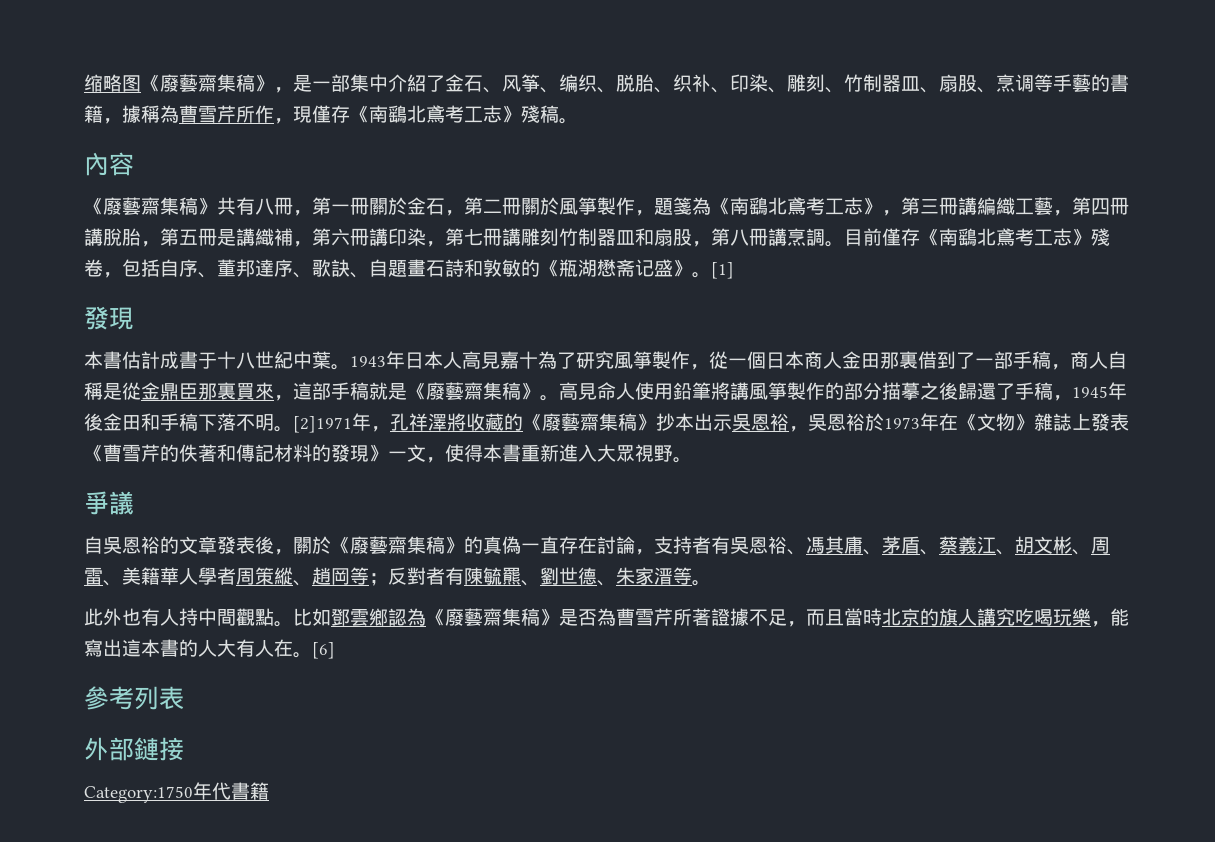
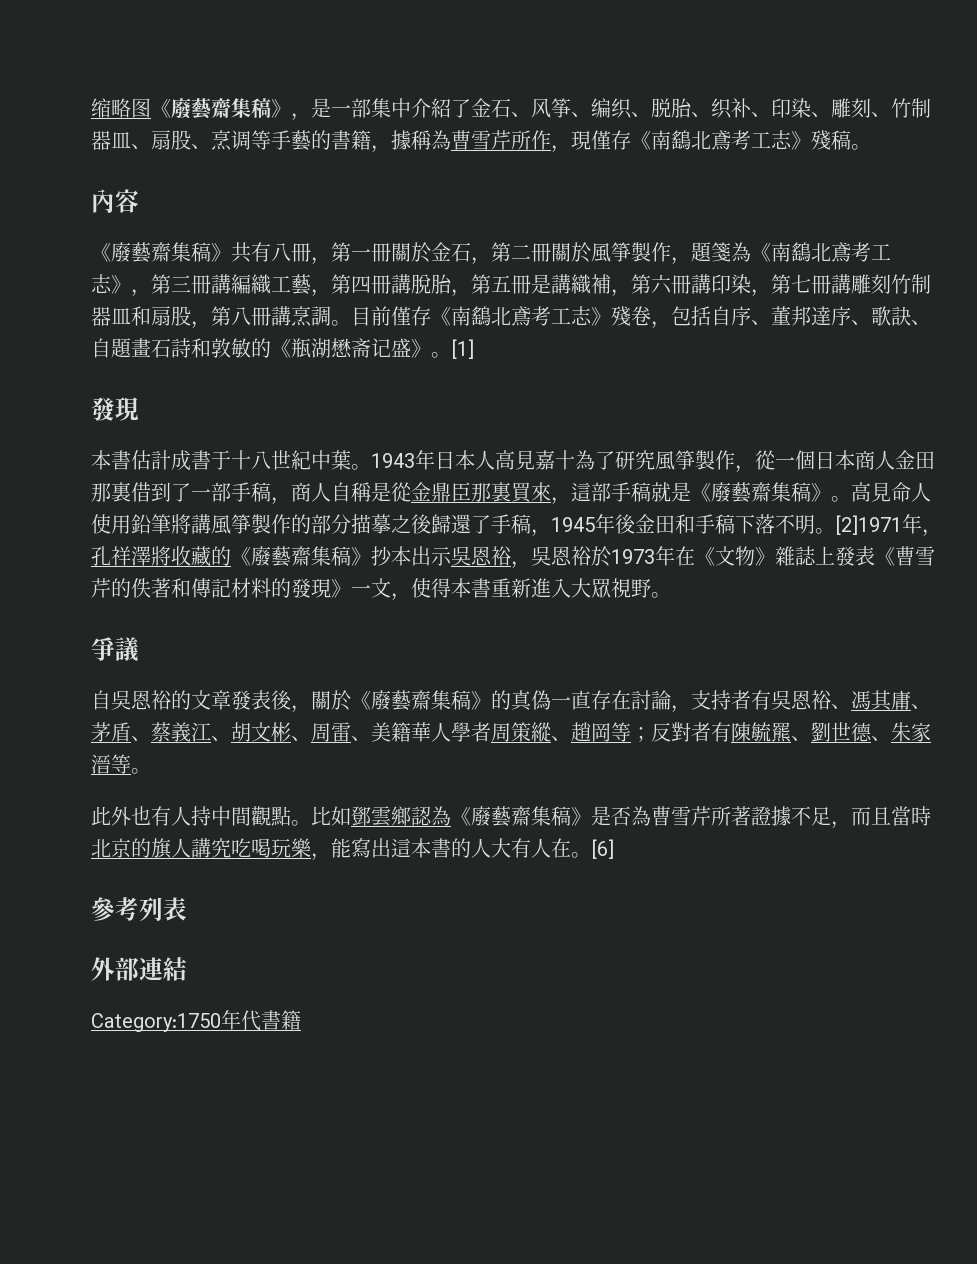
- 外部鏈接
+ 外部連結

